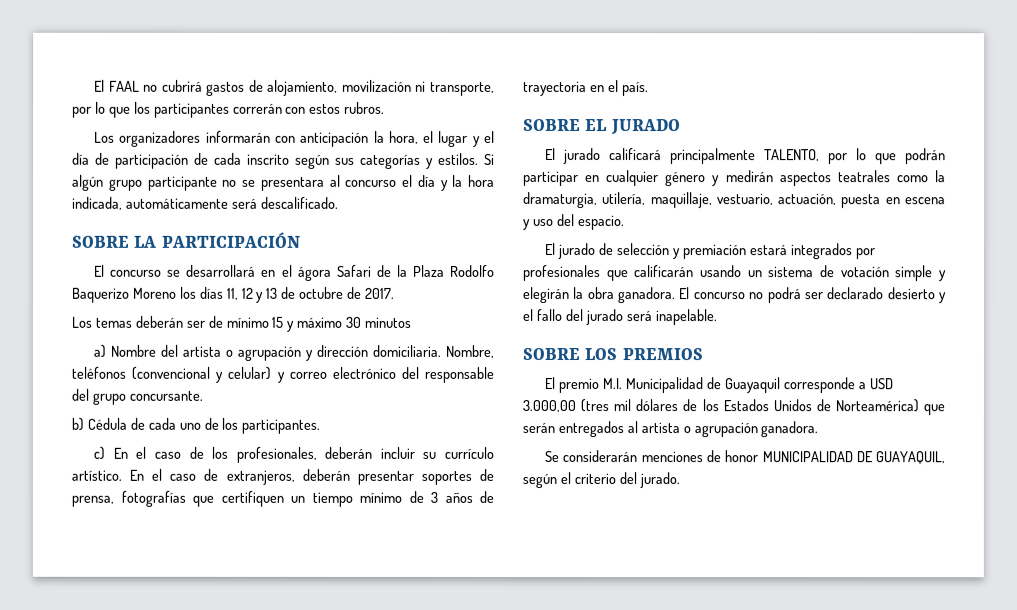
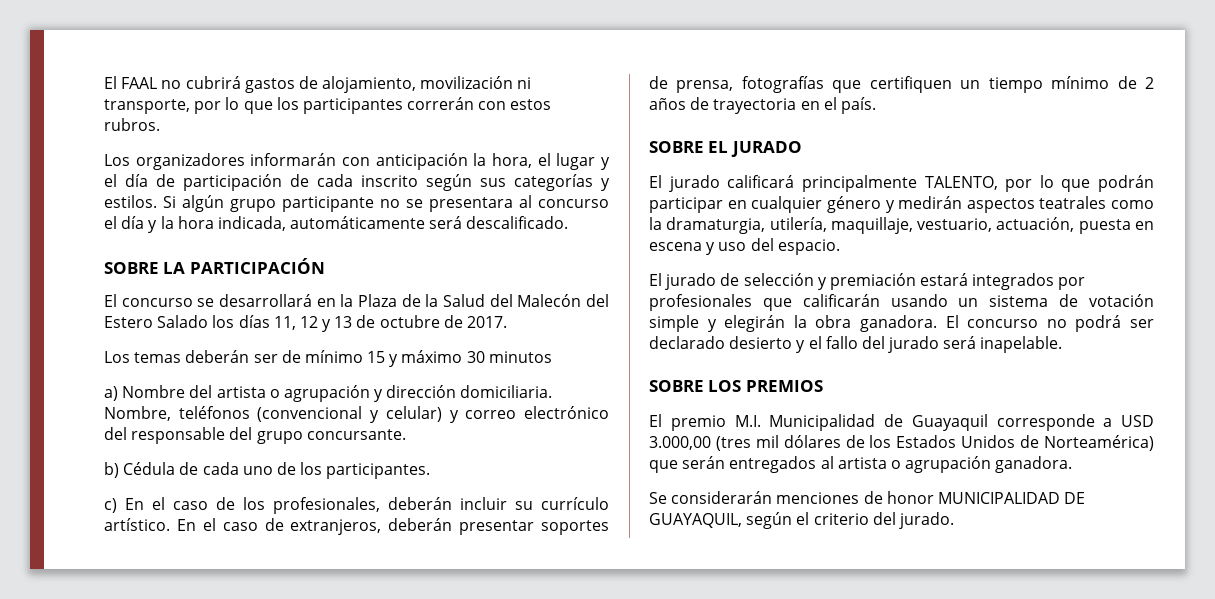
- El concurso se desarrollará en el ágora Safari de la Plaza Rodolfo Baquerizo Moreno los días 11, 12 y 13 de octubre de 2017.
+ El concurso se desarrollará en la Plaza de la Salud del Malecón del Estero Salado los días 11, 12 y 13 de octubre de 2017.
- En el caso de extranjeros, deberán presentar soportes de prensa, fotografías que certifiquen un tiempo mínimo de 3 años de trayectoria en el país.
+ En el caso de extranjeros, deberán presentar soportes de prensa, fotografías que certifiquen un tiempo mínimo de 2 años de trayectoria en el país.

